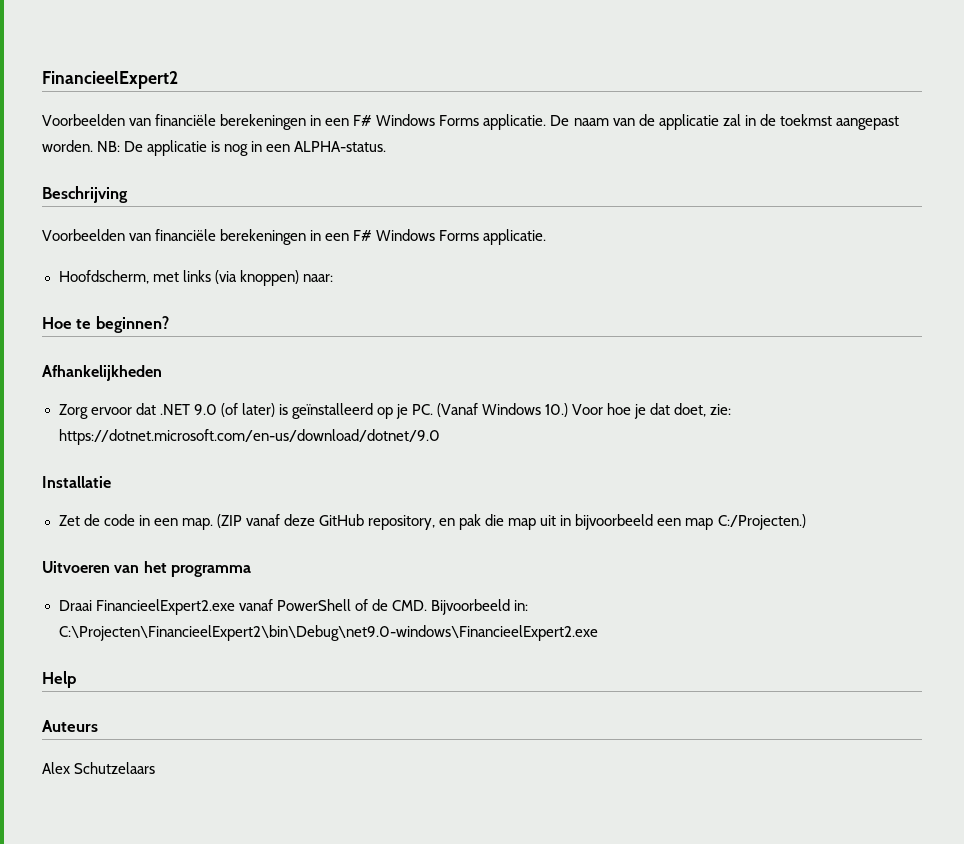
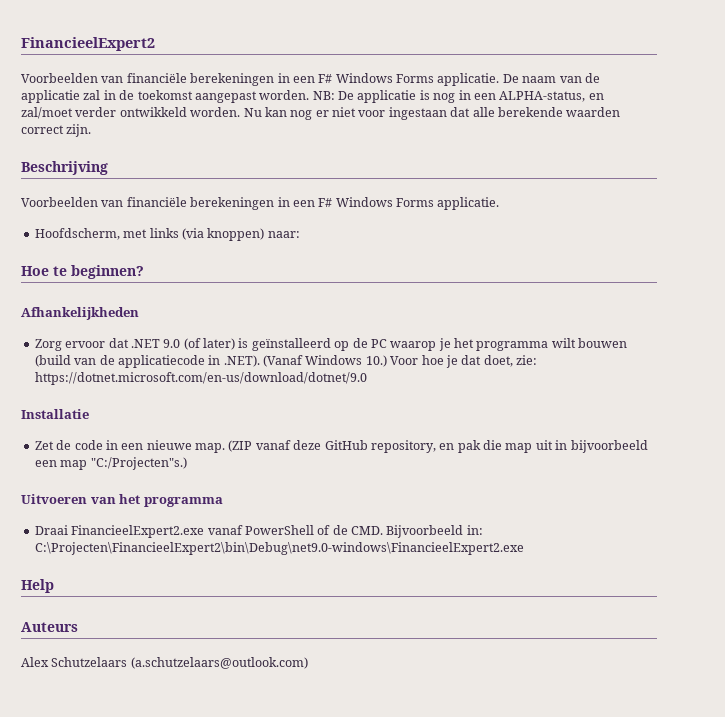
- De naam van de applicatie zal in de toekmst aangepast worden.
+ De naam van de applicatie zal in de toekomst aangepast worden.
- NB: De applicatie is nog in een ALPHA-status.
+ NB: De applicatie is nog in een ALPHA-status, en zal/moet verder ontwikkeld worden. Nu kan nog er niet voor ingestaan dat alle berekende waarden correct zijn.
- Zorg ervoor dat .NET 9.0 (of later) is geïnstalleerd op je PC. (Vanaf Windows 10.) Voor hoe je dat doet, zie: https://dotnet.microsoft.com/en-us/download/dotnet/9.0
+ Zorg ervoor dat .NET 9.0 (of later) is geïnstalleerd op de PC waarop je het programma wilt bouwen (build van de applicatiecode in .NET). (Vanaf Windows 10.) Voor hoe je dat doet, zie: https://dotnet.microsoft.com/en-us/download/dotnet/9.0
- Zet de code in een map.
+ Zet de code in een nieuwe map.
- (ZIP vanaf deze GitHub repository, en pak die map uit in bijvoorbeeld een map C:/Projecten.)
+ (ZIP vanaf deze GitHub repository, en pak die map uit in bijvoorbeeld een map "C:/Projecten"s.)
- Alex Schutzelaars
+ Alex Schutzelaars (a.schutzelaars@outlook.com)

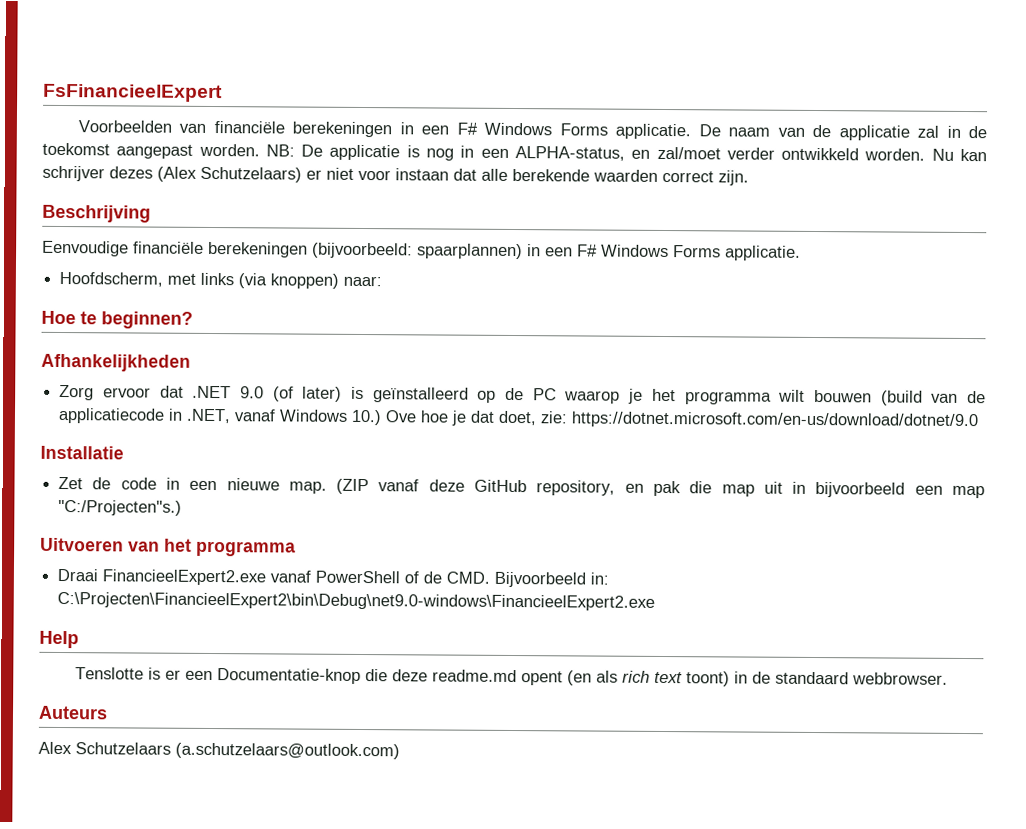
- FinancieelExpert2
+ FsFinancieelExpert
- Nu kan nog er niet voor ingestaan dat alle berekende waarden correct zijn.
+ Nu kan schrijver dezes (Alex Schutzelaars) er niet voor instaan dat alle berekende waarden correct zijn.
  Beschrijving
- Voorbeelden van financiële berekeningen in een F# Windows Forms applicatie.
+ Eenvoudige financiële berekeningen (bijvoorbeeld: spaarplannen) in een F# Windows Forms applicatie.
- Zorg ervoor dat .NET 9.0 (of later) is geïnstalleerd op de PC waarop je het programma wilt bouwen (build van de applicatiecode in .NET). (Vanaf Windows 10.) Voor hoe je dat doet, zie: https://dotnet.microsoft.com/en-us/download/dotnet/9.0
+ Zorg ervoor dat .NET 9.0 (of later) is geïnstalleerd op de PC waarop je het programma wilt bouwen (build van de applicatiecode in .NET, vanaf Windows 10.) Ove hoe je dat doet, zie: https://dotnet.microsoft.com/en-us/download/dotnet/9.0
+ Tenslotte is er een Documentatie-knop die deze readme.md opent (en als rich text toont) in de standaard webbrowser.

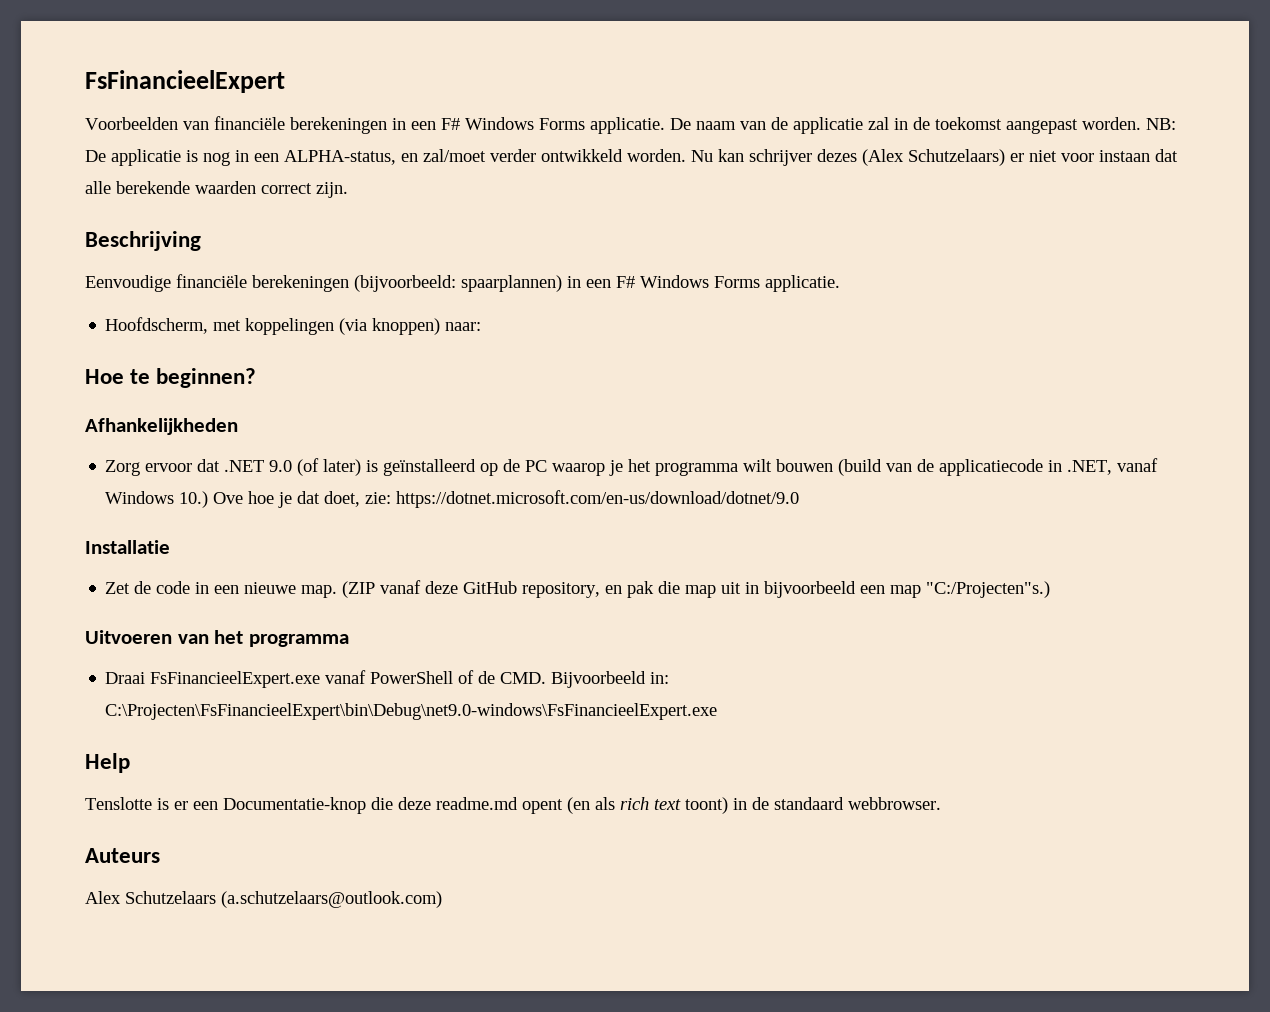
- Hoofdscherm, met links (via knoppen) naar:
+ Hoofdscherm, met koppelingen (via knoppen) naar:
- Draai FinancieelExpert2.exe vanaf PowerShell of de CMD. Bijvoorbeeld in: C:\Projecten\FinancieelExpert2\bin\Debug\net9.0-windows\FinancieelExpert2.exe
+ Draai FsFinancieelExpert.exe vanaf PowerShell of de CMD. Bijvoorbeeld in: C:\Projecten\FsFinancieelExpert\bin\Debug\net9.0-windows\FsFinancieelExpert.exe

